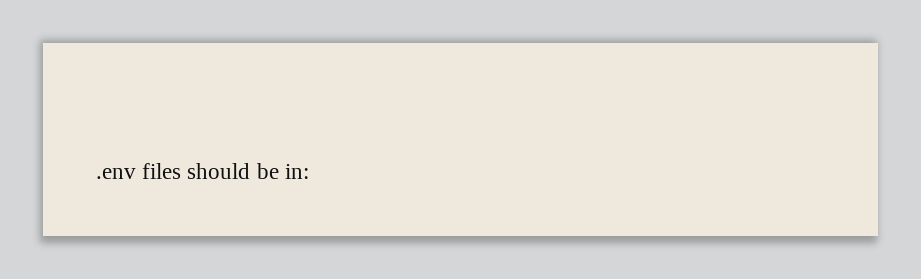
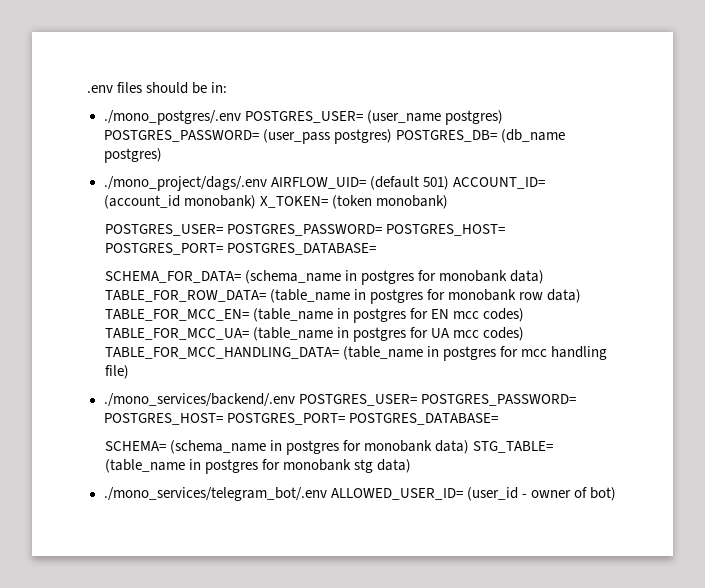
+ ./mono_postgres/.env POSTGRES_USER= (user_name postgres) POSTGRES_PASSWORD= (user_pass postgres) POSTGRES_DB= (db_name postgres)
+ ./mono_project/dags/.env AIRFLOW_UID= (default 501) ACCOUNT_ID= (account_id monobank) X_TOKEN= (token monobank)
+ POSTGRES_USER= POSTGRES_PASSWORD= POSTGRES_HOST= POSTGRES_PORT= POSTGRES_DATABASE=
+ SCHEMA_FOR_DATA= (schema_name in postgres for monobank data) TABLE_FOR_ROW_DATA= (table_name in postgres for monobank row data) TABLE_FOR_MCC_EN= (table_name in postgres for EN mcc codes) TABLE_FOR_MCC_UA= (table_name in postgres for UA mcc codes) TABLE_FOR_MCC_HANDLING_DATA= (table_name in postgres for mcc handling file)
+ ./mono_services/backend/.env POSTGRES_USER= POSTGRES_PASSWORD= POSTGRES_HOST= POSTGRES_PORT= POSTGRES_DATABASE=
+ SCHEMA= (schema_name in postgres for monobank data) STG_TABLE= (table_name in postgres for monobank stg data)
+ ./mono_services/telegram_bot/.env ALLOWED_USER_ID= (user_id - owner of bot)

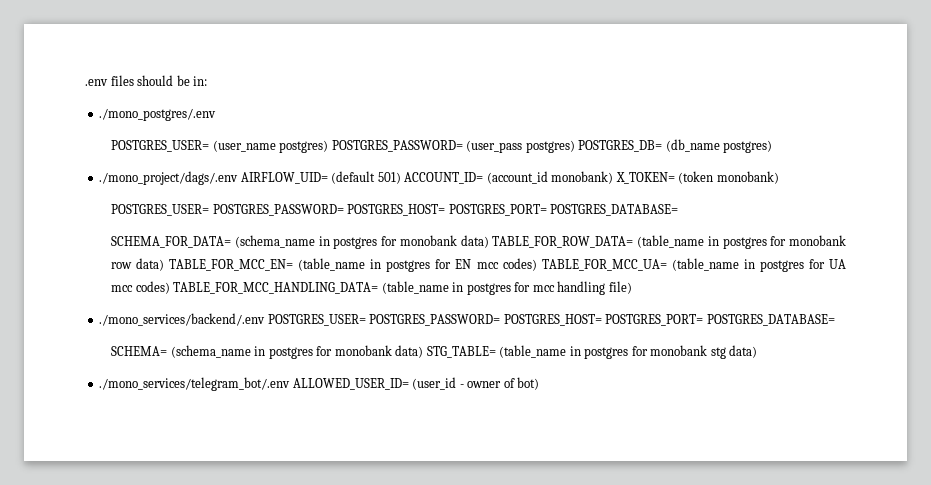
- ./mono_postgres/.env POSTGRES_USER= (user_name postgres) POSTGRES_PASSWORD= (user_pass postgres) POSTGRES_DB= (db_name postgres)
+ ./mono_postgres/.env
+ POSTGRES_USER= (user_name postgres) POSTGRES_PASSWORD= (user_pass postgres) POSTGRES_DB= (db_name postgres)

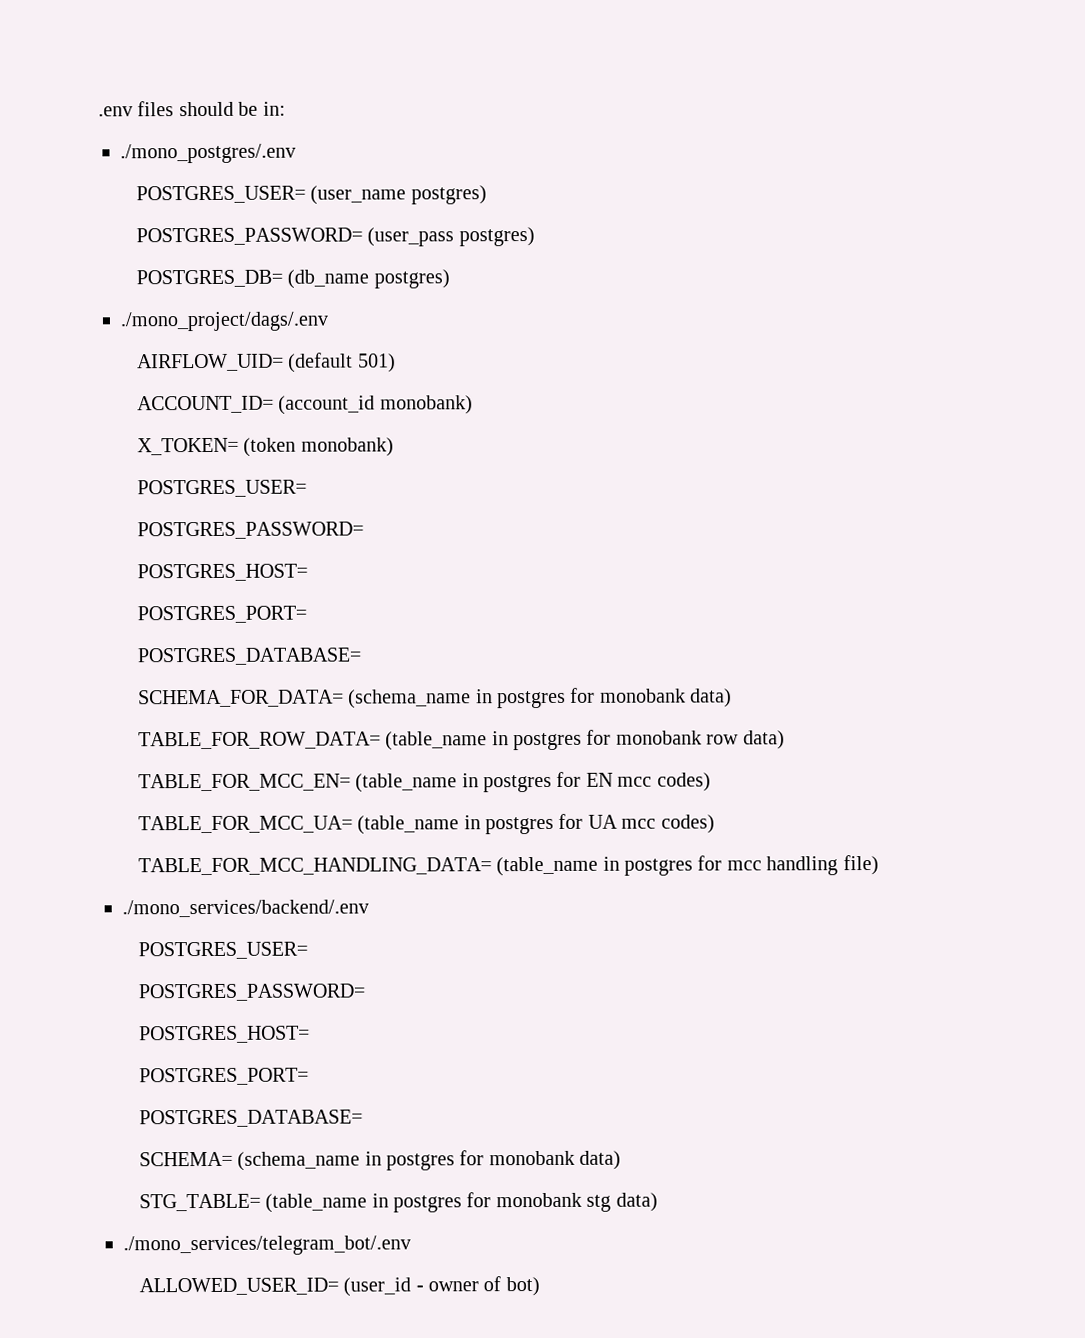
- POSTGRES_USER= (user_name postgres) POSTGRES_PASSWORD= (user_pass postgres) POSTGRES_DB= (db_name postgres)
+ POSTGRES_USER= (user_name postgres)
+ POSTGRES_PASSWORD= (user_pass postgres)
+ POSTGRES_DB= (db_name postgres)
- ./mono_project/dags/.env AIRFLOW_UID= (default 501) ACCOUNT_ID= (account_id monobank) X_TOKEN= (token monobank)
- POSTGRES_USER= POSTGRES_PASSWORD= POSTGRES_HOST= POSTGRES_PORT= POSTGRES_DATABASE=
+ ./mono_project/dags/.env
+ AIRFLOW_UID= (default 501)
+ ACCOUNT_ID= (account_id monobank)
+ X_TOKEN= (token monobank)
+ POSTGRES_USER=
+ POSTGRES_PASSWORD=
+ POSTGRES_HOST=
+ POSTGRES_PORT=
+ POSTGRES_DATABASE=
- SCHEMA_FOR_DATA= (schema_name in postgres for monobank data) TABLE_FOR_ROW_DATA= (table_name in postgres for monobank row data) TABLE_FOR_MCC_EN= (table_name in postgres for EN mcc codes) TABLE_FOR_MCC_UA= (table_name in postgres for UA mcc codes) TABLE_FOR_MCC_HANDLING_DATA= (table_name in postgres for mcc handling file)
+ SCHEMA_FOR_DATA= (schema_name in postgres for monobank data)
+ TABLE_FOR_ROW_DATA= (table_name in postgres for monobank row data)
+ TABLE_FOR_MCC_EN= (table_name in postgres for EN mcc codes)
+ TABLE_FOR_MCC_UA= (table_name in postgres for UA mcc codes)
+ TABLE_FOR_MCC_HANDLING_DATA= (table_name in postgres for mcc handling file)
- ./mono_services/backend/.env POSTGRES_USER= POSTGRES_PASSWORD= POSTGRES_HOST= POSTGRES_PORT= POSTGRES_DATABASE=
+ ./mono_services/backend/.env
+ POSTGRES_USER=
+ POSTGRES_PASSWORD=
+ POSTGRES_HOST=
+ POSTGRES_PORT=
+ POSTGRES_DATABASE=
- SCHEMA= (schema_name in postgres for monobank data) STG_TABLE= (table_name in postgres for monobank stg data)
+ SCHEMA= (schema_name in postgres for monobank data)
+ STG_TABLE= (table_name in postgres for monobank stg data)
- ./mono_services/telegram_bot/.env ALLOWED_USER_ID= (user_id - owner of bot)
+ ./mono_services/telegram_bot/.env
+ ALLOWED_USER_ID= (user_id - owner of bot)

